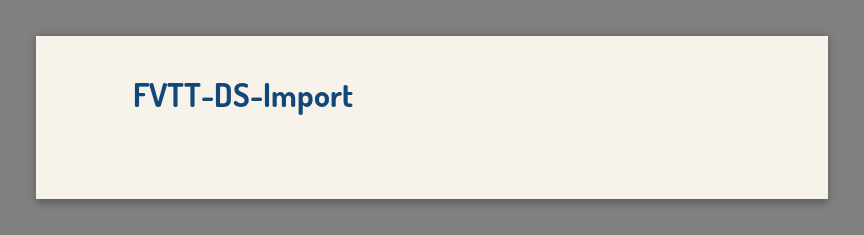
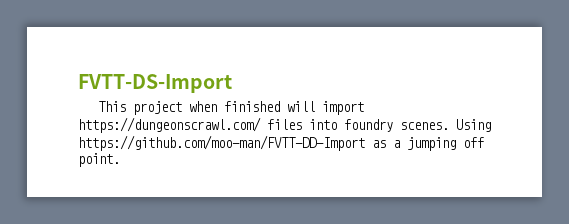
+ This project when finished will import https://dungeonscrawl.com/ files into foundry scenes. Using https://github.com/moo-man/FVTT-DD-Import as a jumping off point.

